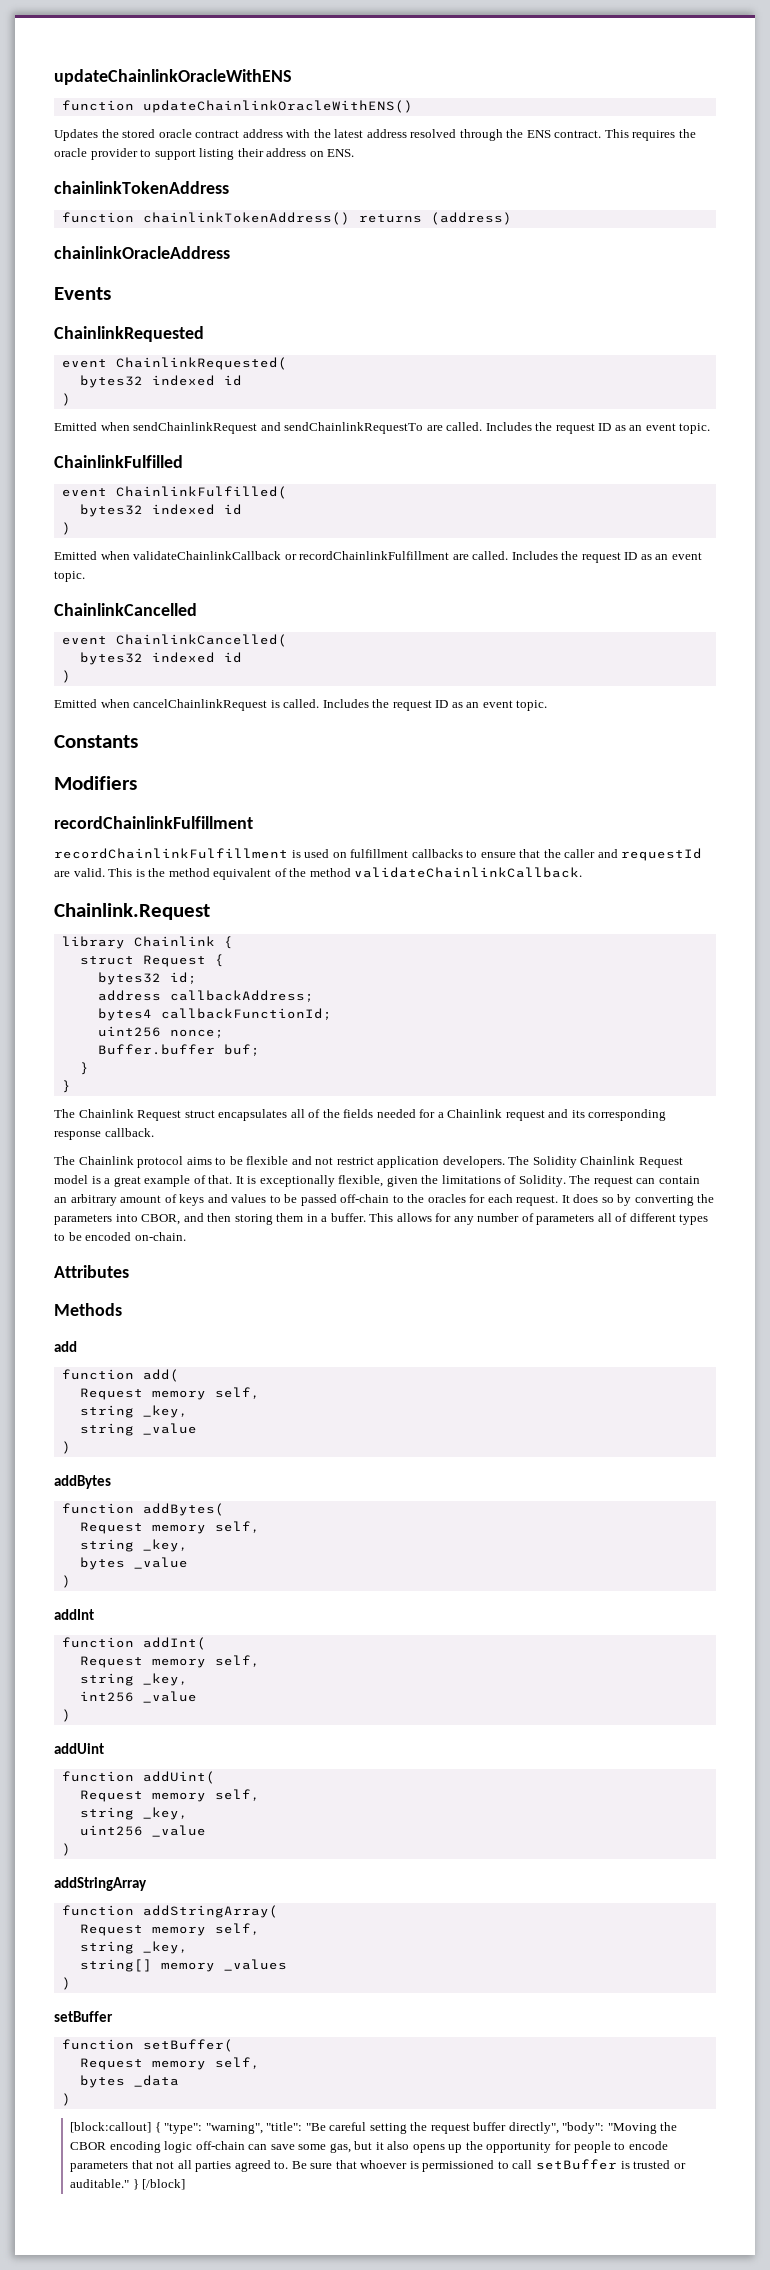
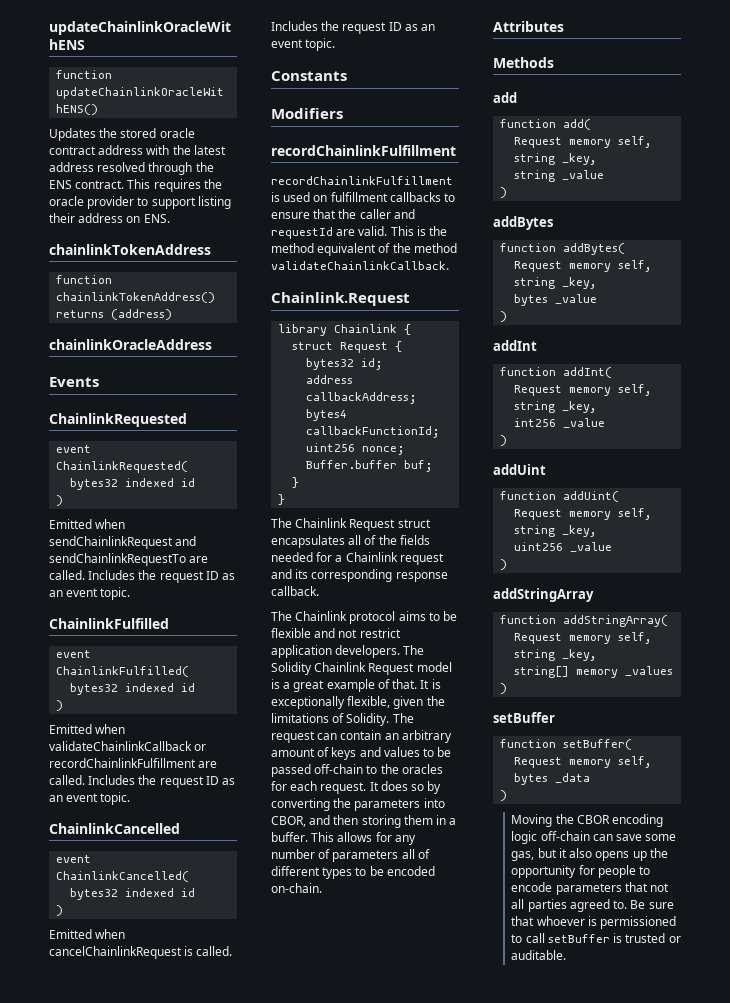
- [block:callout] { "type": "warning", "title": "Be careful setting the request buffer directly", "body": "Moving the CBOR encoding logic off-chain can save some gas, but it also opens up the opportunity for people to encode parameters that not all parties agreed to.
+ Moving the CBOR encoding logic off-chain can save some gas, but it also opens up the opportunity for people to encode parameters that not all parties agreed to.
- Be sure that whoever is permissioned to call setBuffer is trusted or auditable." } [/block]
+ Be sure that whoever is permissioned to call setBuffer is trusted or auditable.

